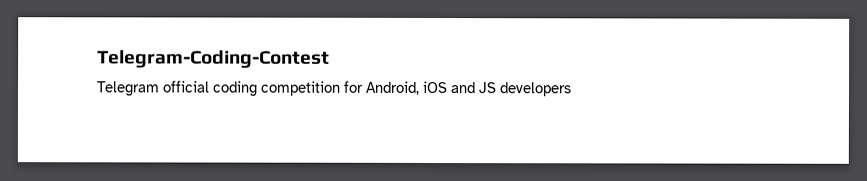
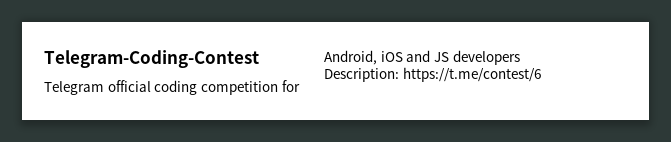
- Telegram official coding competition for Android, iOS and JS developers
+ Telegram official coding competition for Android, iOS and JS developers Description: https://t.me/contest/6

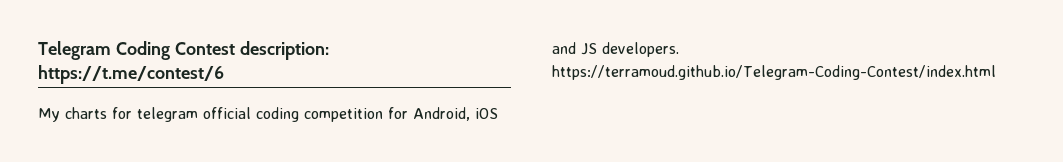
- Telegram-Coding-Contest
- Telegram official coding competition for Android, iOS and JS developers Description: https://t.me/contest/6
+ Telegram Coding Contest description: https://t.me/contest/6
+ My charts for telegram official coding competition for Android, iOS and JS developers. https://terramoud.github.io/Telegram-Coding-Contest/index.html

